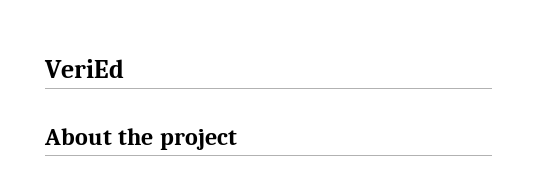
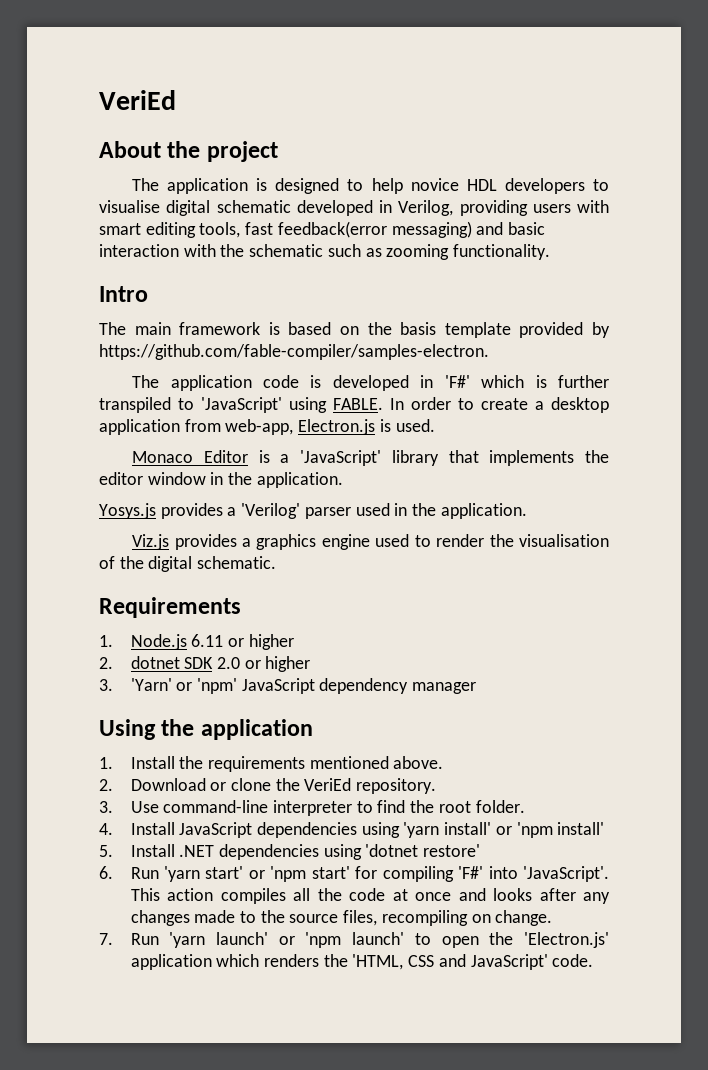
+ The application is designed to help novice HDL developers to visualise digital schematic developed in Verilog, providing users with smart editing tools, fast feedback(error messaging) and basic interaction with the schematic such as zooming functionality.
+ Intro
+ The main framework is based on the basis template provided by https://github.com/fable-compiler/samples-electron.
+ The application code is developed in 'F#' which is further transpiled to 'JavaScript' using FABLE. In order to create a desktop application from web-app, Electron.js is used.
+ Monaco Editor is a 'JavaScript' library that implements the editor window in the application.
+ Yosys.js provides a 'Verilog' parser used in the application.
+ Viz.js provides a graphics engine used to render the visualisation of the digital schematic.
+ Requirements
+ 1. Node.js 6.11 or higher
+ 2. dotnet SDK 2.0 or higher
+ 3. 'Yarn' or 'npm' JavaScript dependency manager
+ Using the application
+ 1. Install the requirements mentioned above.
+ 2. Download or clone the VeriEd repository.
+ 3. Use command-line interpreter to find the root folder.
+ 4. Install JavaScript dependencies using 'yarn install' or 'npm install'
+ 5. Install .NET dependencies using 'dotnet restore'
+ 6. Run 'yarn start' or 'npm start' for compiling 'F#' into 'JavaScript'. This action compiles all the code at once and looks after any changes made to the source files, recompiling on change.
+ 7. Run 'yarn launch' or 'npm launch' to open the 'Electron.js' application which renders the 'HTML, CSS and JavaScript' code.

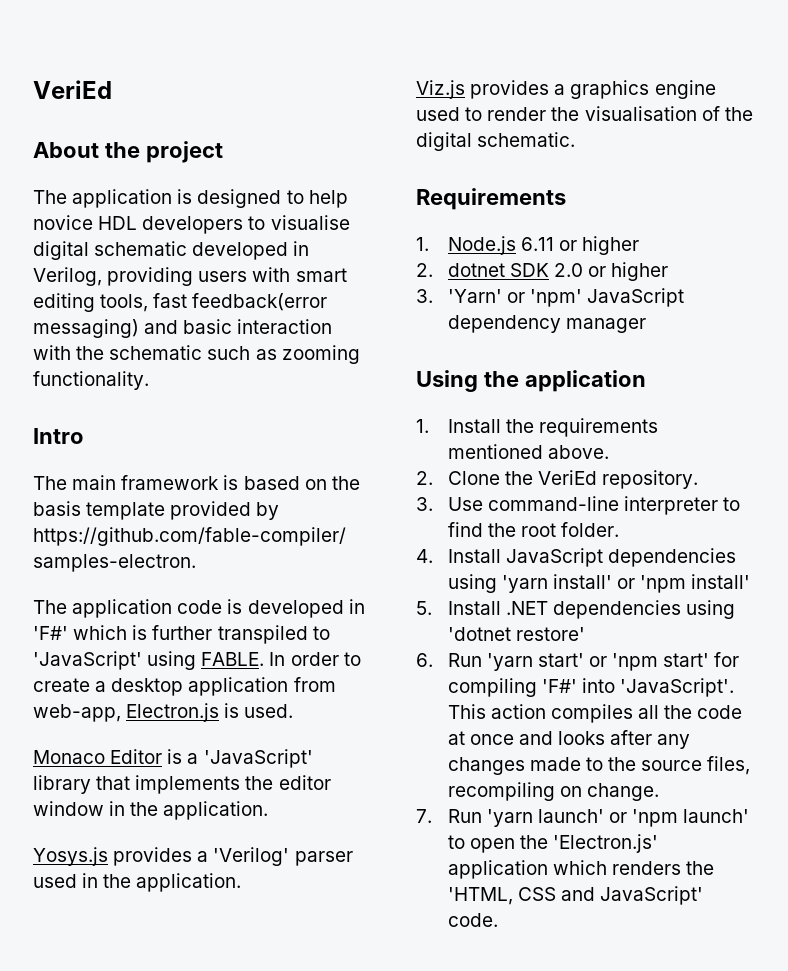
- 2. Download or clone the VeriEd repository.
+ 2. Clone the VeriEd repository.

